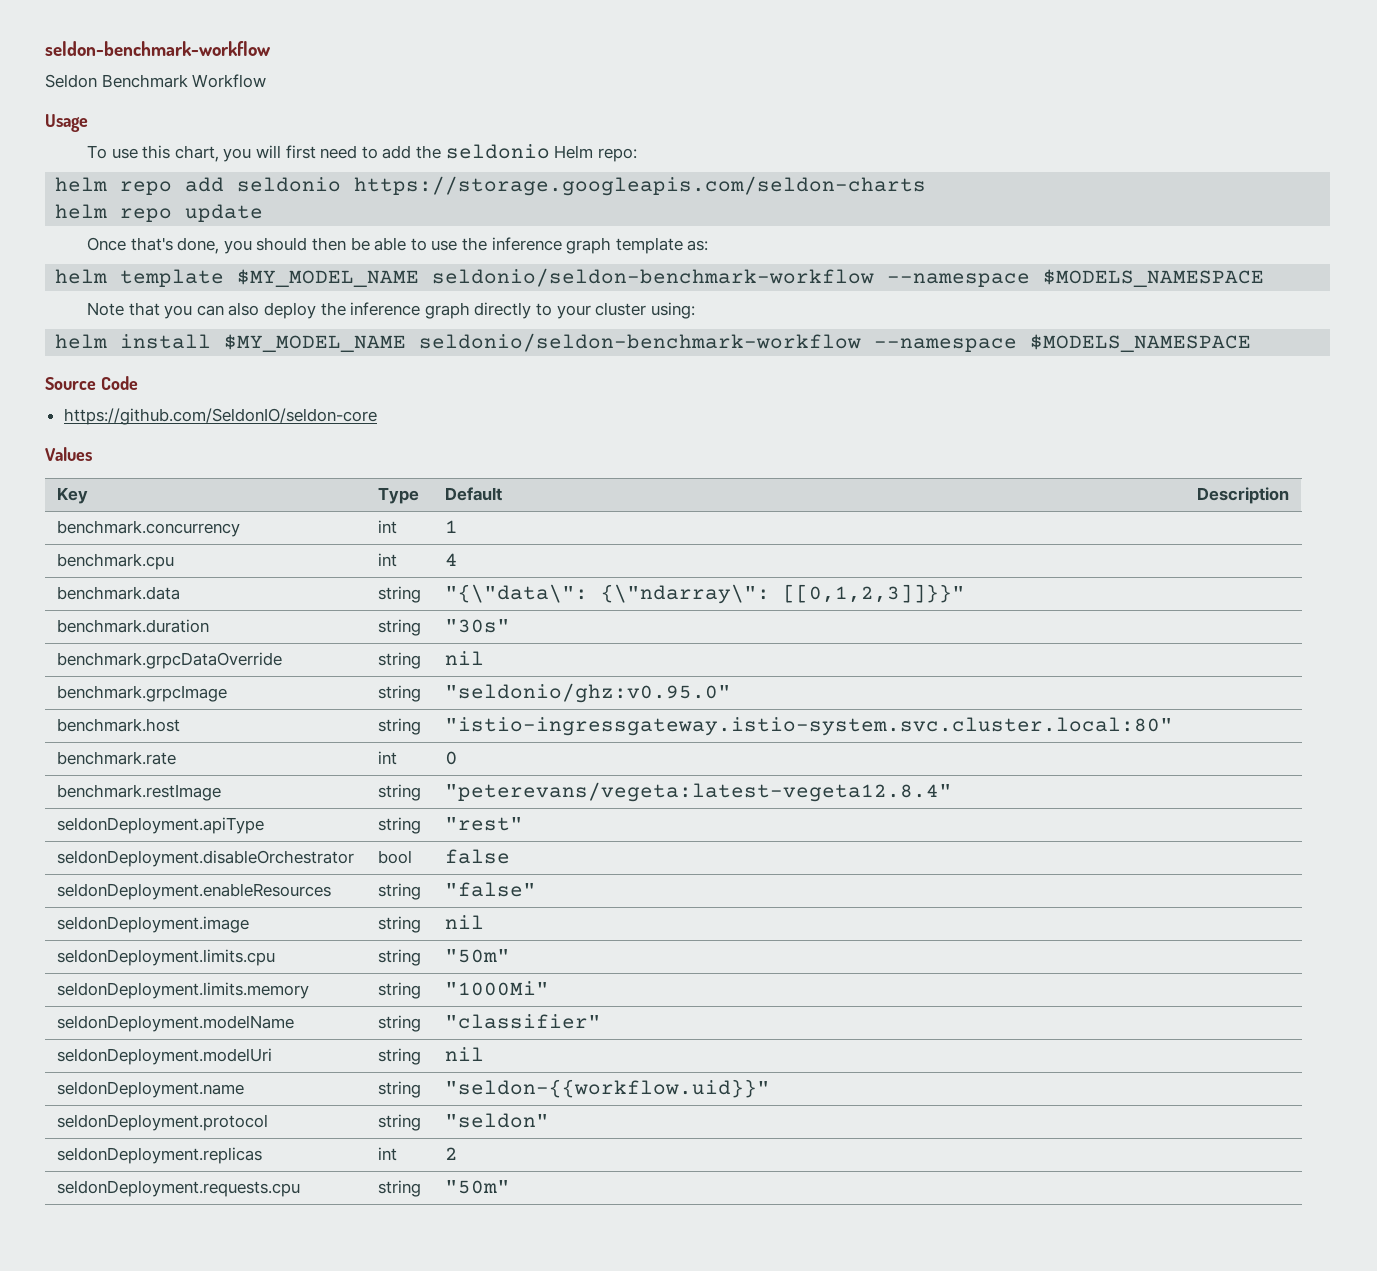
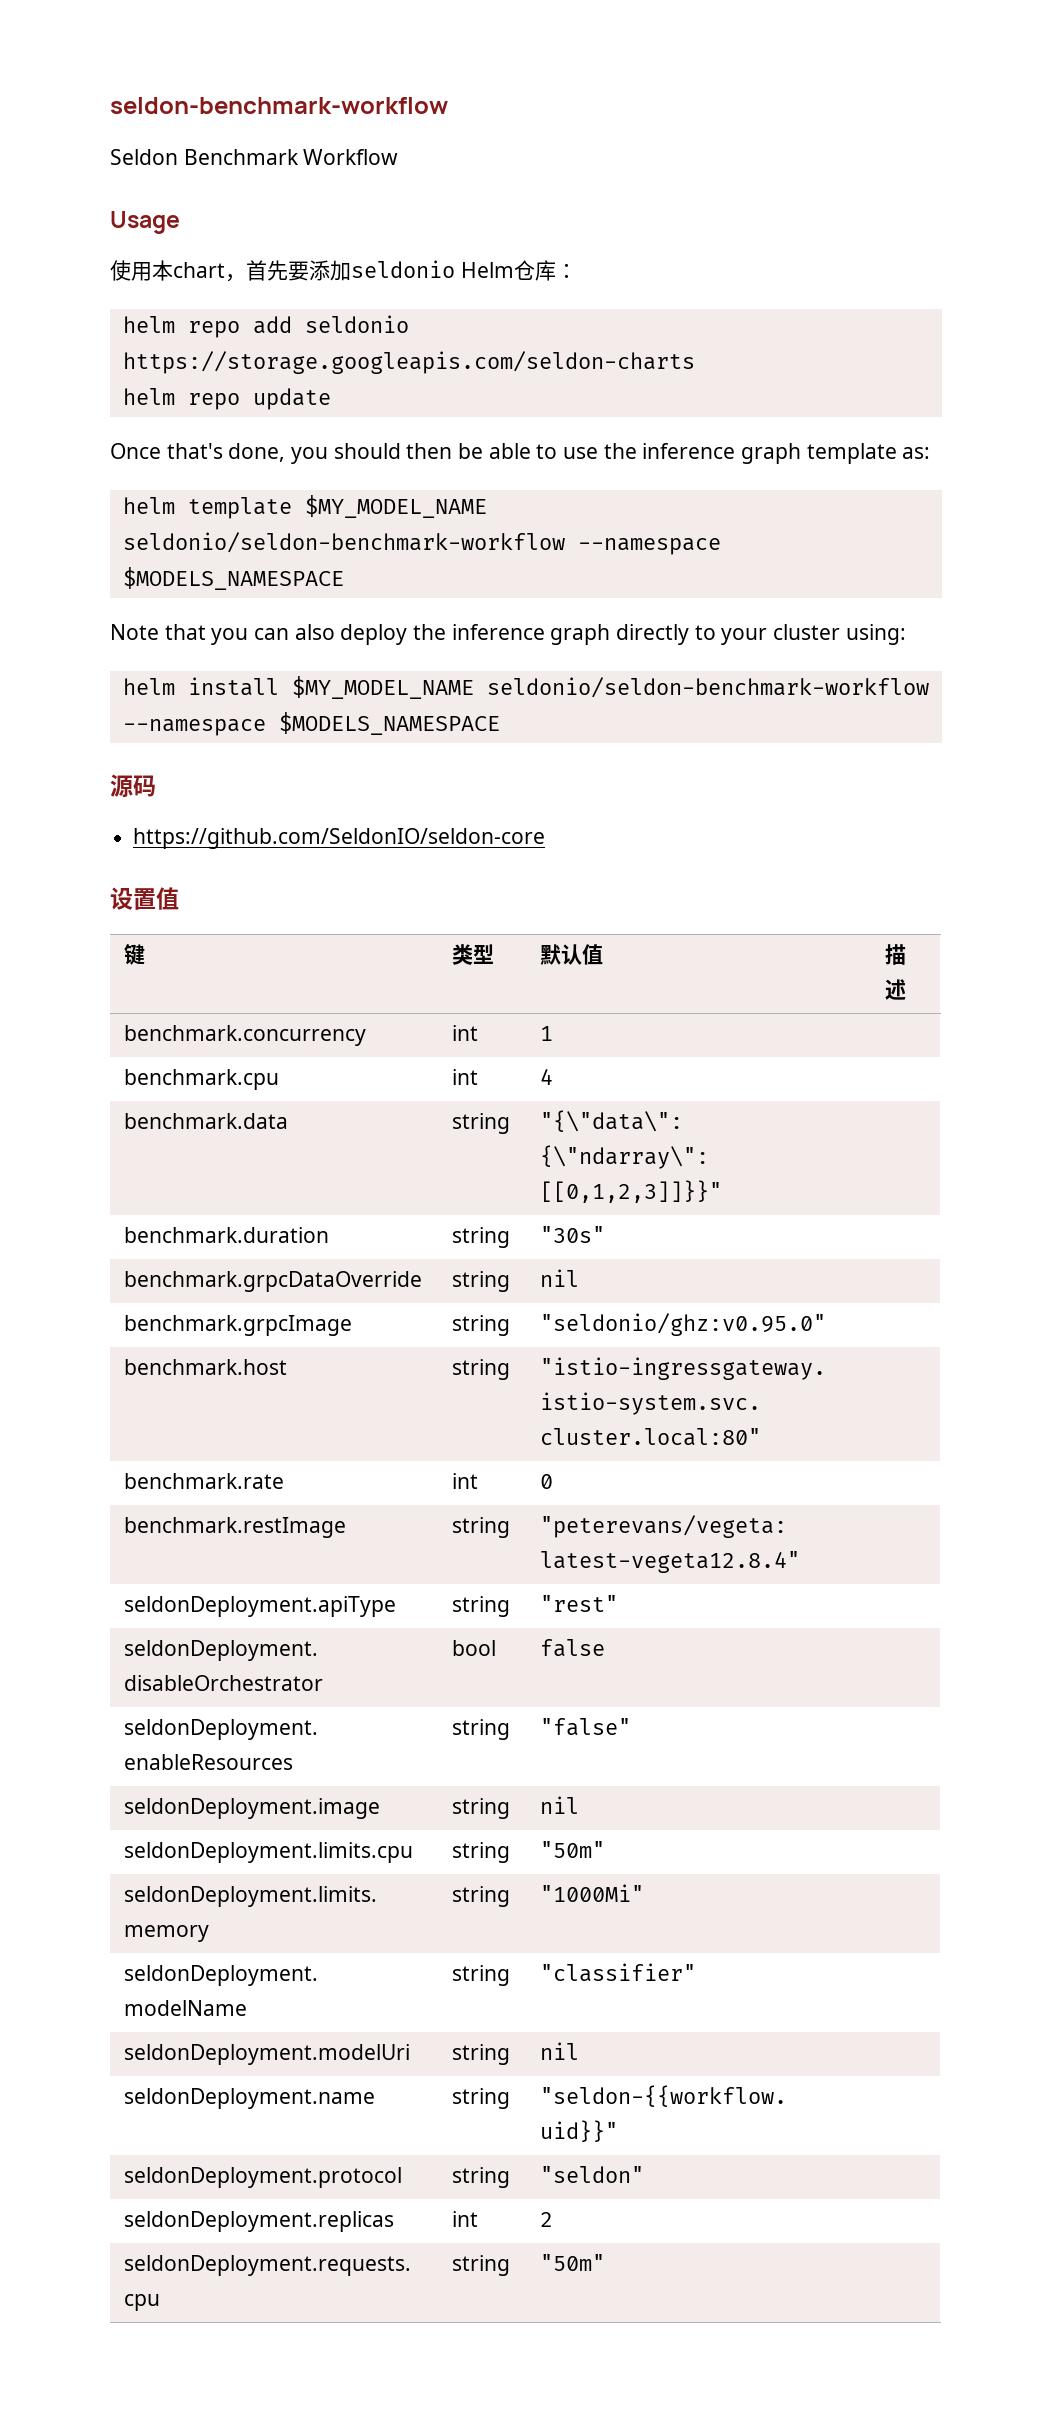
- To use this chart, you will first need to add the seldonio Helm repo:
+ 使用本chart，首先要添加seldonio Helm仓库：
- Source Code
+ 源码
- Values
- Key | Type | Default | Description
+ 设置值
+ 键 | 类型 | 默认值 | 描述

